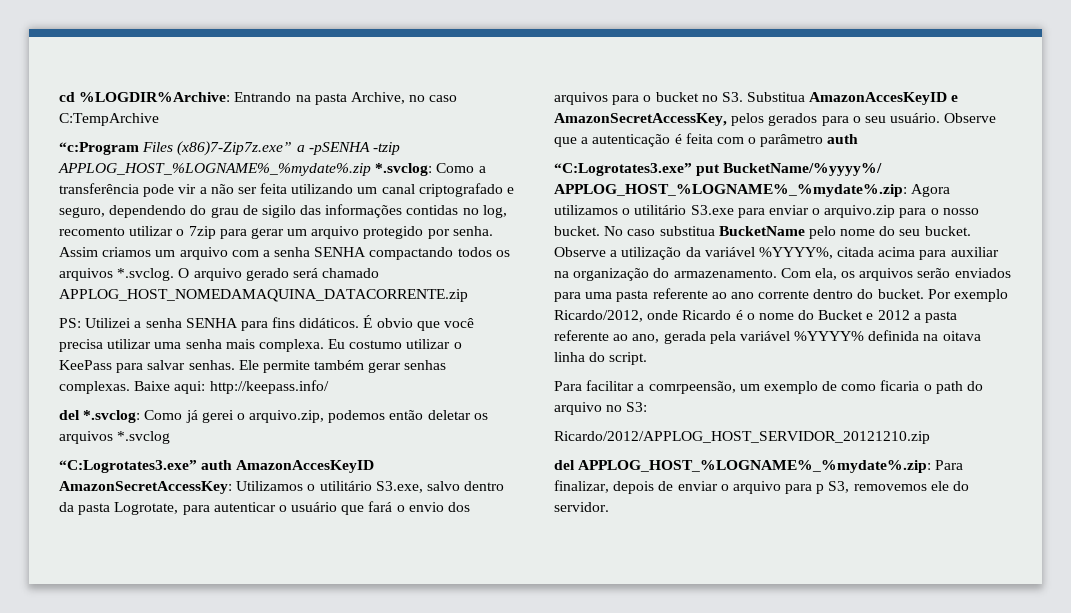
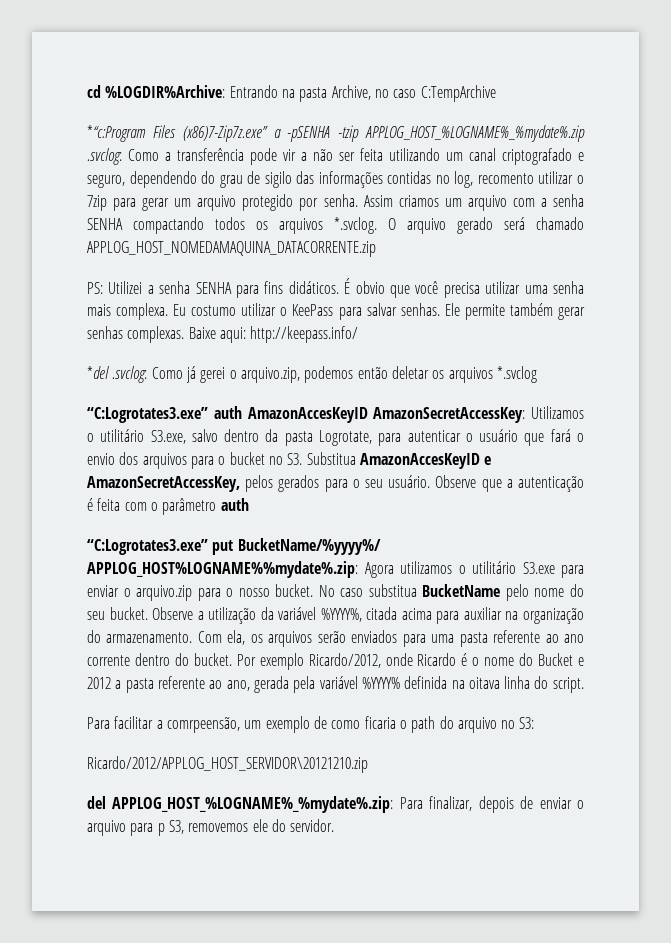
- “c:Program Files (x86)7-Zip7z.exe” a -pSENHA -tzip APPLOG_HOST_%LOGNAME%_%mydate%.zip *.svclog: Como a transferência pode vir a não ser feita utilizando um canal criptografado e seguro, dependendo do grau de sigilo das informações contidas no log, recomento utilizar o 7zip para gerar um arquivo protegido por senha.
+ *“c:Program Files (x86)7-Zip7z.exe” a -pSENHA -tzip APPLOG_HOST_%LOGNAME%_%mydate%.zip .svclog: Como a transferência pode vir a não ser feita utilizando um canal criptografado e seguro, dependendo do grau de sigilo das informações contidas no log, recomento utilizar o 7zip para gerar um arquivo protegido por senha.
- del *.svclog: Como já gerei o arquivo.zip, podemos então deletar os arquivos *.svclog
+ *del .svclog: Como já gerei o arquivo.zip, podemos então deletar os arquivos *.svclog
- “C:Logrotates3.exe” put BucketName/%yyyy%/ APPLOG_HOST_%LOGNAME%_%mydate%.zip: Agora utilizamos o utilitário S3.exe para enviar o arquivo.zip para o nosso bucket.
+ “C:Logrotates3.exe” put BucketName/%yyyy%/ APPLOG_HOST%LOGNAME%%mydate%.zip: Agora utilizamos o utilitário S3.exe para enviar o arquivo.zip para o nosso bucket.
- Ricardo/2012/APPLOG_HOST_SERVIDOR_20121210.zip
+ Ricardo/2012/APPLOG_HOST_SERVIDOR\20121210.zip

